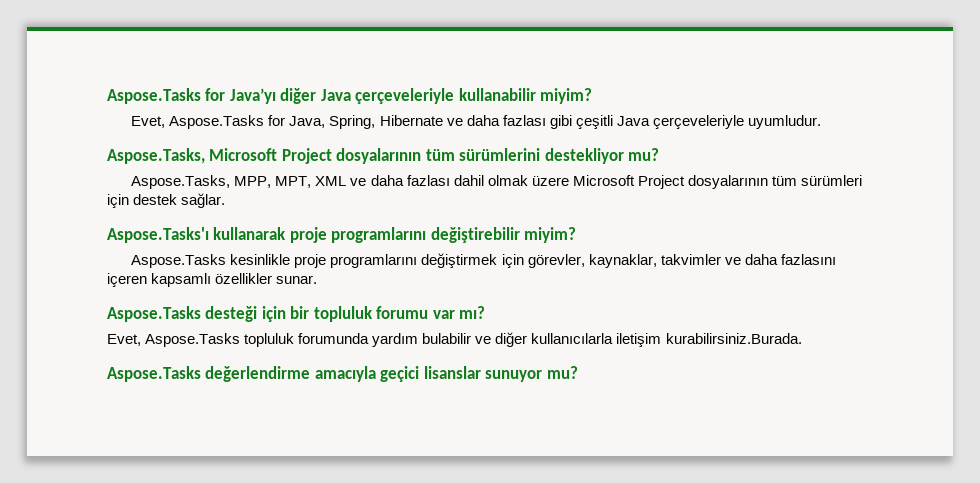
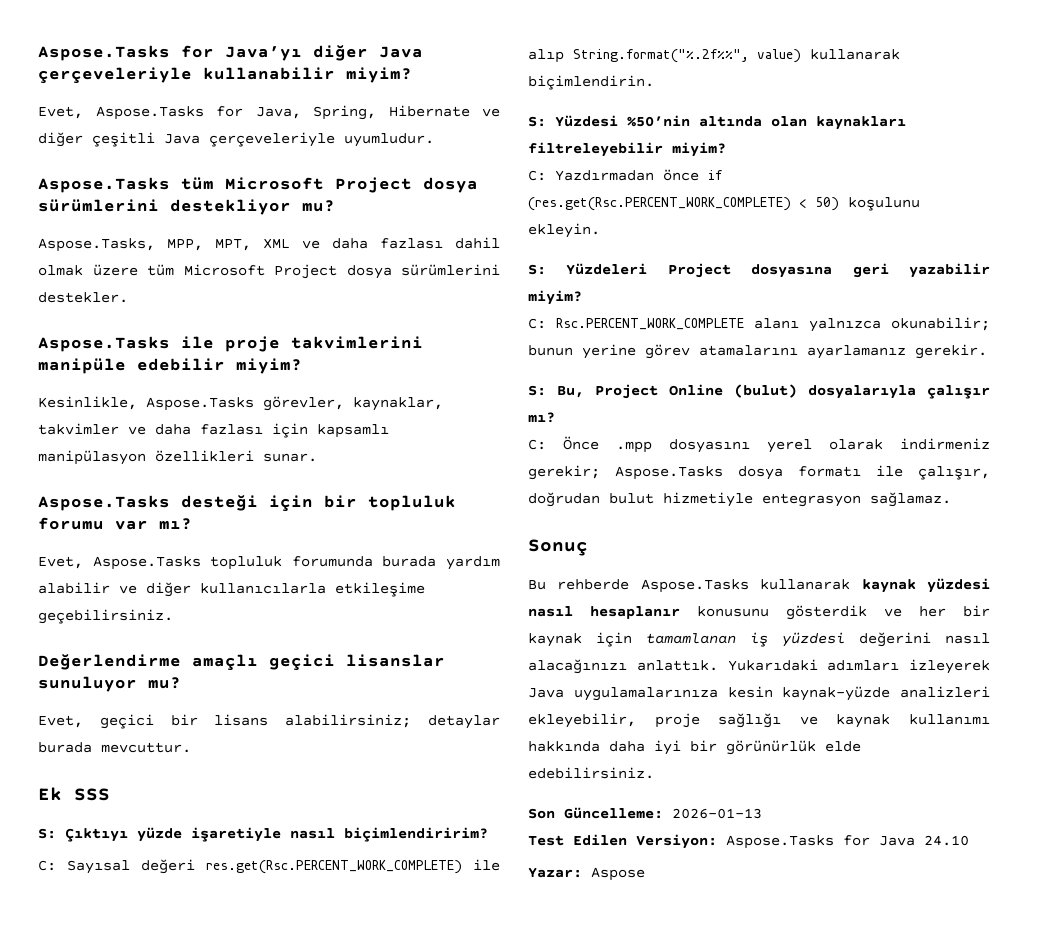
- Evet, Aspose.Tasks for Java, Spring, Hibernate ve daha fazlası gibi çeşitli Java çerçeveleriyle uyumludur.
+ Evet, Aspose.Tasks for Java, Spring, Hibernate ve diğer çeşitli Java çerçeveleriyle uyumludur.
- Aspose.Tasks, Microsoft Project dosyalarının tüm sürümlerini destekliyor mu?
+ Aspose.Tasks tüm Microsoft Project dosya sürümlerini destekliyor mu?
- Aspose.Tasks, MPP, MPT, XML ve daha fazlası dahil olmak üzere Microsoft Project dosyalarının tüm sürümleri için destek sağlar.
- Aspose.Tasks'ı kullanarak proje programlarını değiştirebilir miyim?
- Aspose.Tasks kesinlikle proje programlarını değiştirmek için görevler, kaynaklar, takvimler ve daha fazlasını içeren kapsamlı özellikler sunar.
+ Aspose.Tasks, MPP, MPT, XML ve daha fazlası dahil olmak üzere tüm Microsoft Project dosya sürümlerini destekler.
+ Aspose.Tasks ile proje takvimlerini manipüle edebilir miyim?
+ Kesinlikle, Aspose.Tasks görevler, kaynaklar, takvimler ve daha fazlası için kapsamlı manipülasyon özellikleri sunar.
- Evet, Aspose.Tasks topluluk forumunda yardım bulabilir ve diğer kullanıcılarla iletişim kurabilirsiniz.Burada.
- Aspose.Tasks değerlendirme amacıyla geçici lisanslar sunuyor mu?
+ Evet, Aspose.Tasks topluluk forumunda burada yardım alabilir ve diğer kullanıcılarla etkileşime geçebilirsiniz.
+ Değerlendirme amaçlı geçici lisanslar sunuluyor mu?
+ Evet, geçici bir lisans alabilirsiniz; detaylar burada mevcuttur.
+ Ek SSS
+ S: Çıktıyı yüzde işaretiyle nasıl biçimlendiririm?
+ C: Sayısal değeri res.get(Rsc.PERCENT_WORK_COMPLETE) ile alıp String.format("%.2f%%", value) kullanarak biçimlendirin.
+ S: Yüzdesi %50’nin altında olan kaynakları filtreleyebilir miyim?
+ C: Yazdırmadan önce if (res.get(Rsc.PERCENT_WORK_COMPLETE) < 50) koşulunu ekleyin.
+ S: Yüzdeleri Project dosyasına geri yazabilir miyim?
+ C: Rsc.PERCENT_WORK_COMPLETE alanı yalnızca okunabilir; bunun yerine görev atamalarını ayarlamanız gerekir.
+ S: Bu, Project Online (bulut) dosyalarıyla çalışır mı?
+ C: Önce .mpp dosyasını yerel olarak indirmeniz gerekir; Aspose.Tasks dosya formatı ile çalışır, doğrudan bulut hizmetiyle entegrasyon sağlamaz.
+ Sonuç
+ Bu rehberde Aspose.Tasks kullanarak kaynak yüzdesi nasıl hesaplanır konusunu gösterdik ve her bir kaynak için tamamlanan iş yüzdesi değerini nasıl alacağınızı anlattık. Yukarıdaki adımları izleyerek Java uygulamalarınıza kesin kaynak‑yüzde analizleri ekleyebilir, proje sağlığı ve kaynak kullanımı hakkında daha iyi bir görünürlük elde edebilirsiniz.
+ Son Güncelleme: 2026-01-13
+ Test Edilen Versiyon: Aspose.Tasks for Java 24.10
+ Yazar: Aspose

